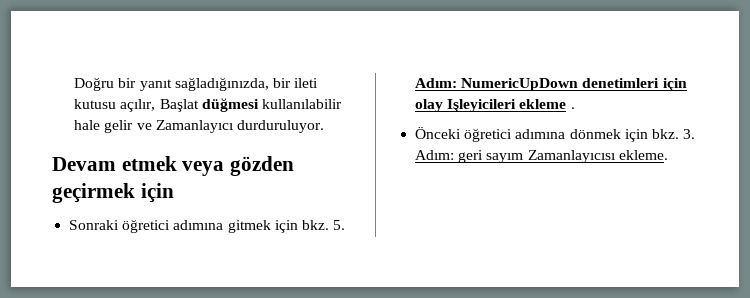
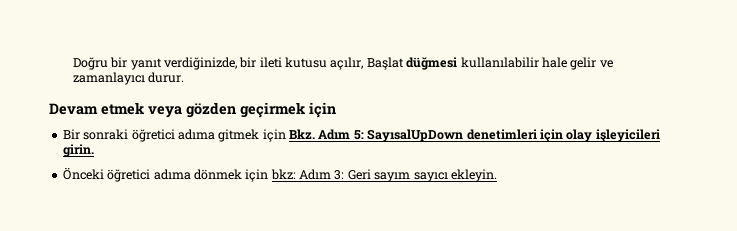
- Doğru bir yanıt sağladığınızda, bir ileti kutusu açılır, Başlat düğmesi kullanılabilir hale gelir ve Zamanlayıcı durduruluyor.
+ Doğru bir yanıt verdiğinizde, bir ileti kutusu açılır, Başlat düğmesi kullanılabilir hale gelir ve zamanlayıcı durur.
- Sonraki öğretici adımına gitmek için bkz. 5. Adım: NumericUpDown denetimleri için olay Işleyicileri ekleme .
+ Bir sonraki öğretici adıma gitmek için Bkz. Adım 5: SayısalUpDown denetimleri için olay işleyicileri girin.
- Önceki öğretici adımına dönmek için bkz. 3. Adım: geri sayım Zamanlayıcısı ekleme.
+ Önceki öğretici adıma dönmek için bkz: Adım 3: Geri sayım sayıcı ekleyin.

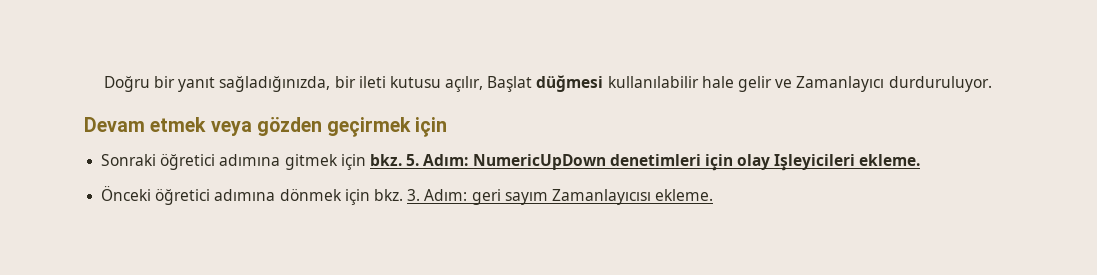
- Doğru bir yanıt verdiğinizde, bir ileti kutusu açılır, Başlat düğmesi kullanılabilir hale gelir ve zamanlayıcı durur.
+ Doğru bir yanıt sağladığınızda, bir ileti kutusu açılır, Başlat düğmesi kullanılabilir hale gelir ve Zamanlayıcı durduruluyor.
- Bir sonraki öğretici adıma gitmek için Bkz. Adım 5: SayısalUpDown denetimleri için olay işleyicileri girin.
+ Sonraki öğretici adımına gitmek için bkz. 5. Adım: NumericUpDown denetimleri için olay Işleyicileri ekleme.
- Önceki öğretici adıma dönmek için bkz: Adım 3: Geri sayım sayıcı ekleyin.
+ Önceki öğretici adımına dönmek için bkz. 3. Adım: geri sayım Zamanlayıcısı ekleme.

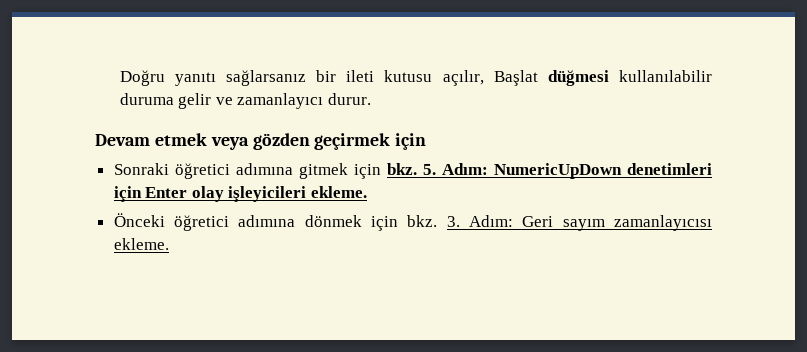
- Doğru bir yanıt sağladığınızda, bir ileti kutusu açılır, Başlat düğmesi kullanılabilir hale gelir ve Zamanlayıcı durduruluyor.
+ Doğru yanıtı sağlarsanız bir ileti kutusu açılır, Başlat düğmesi kullanılabilir duruma gelir ve zamanlayıcı durur.
- 5. Adım: NumericUpDown denetimleri için olay Işleyicileri ekleme.
+ 5. Adım: NumericUpDown denetimleri için Enter olay işleyicileri ekleme.
- 3. Adım: geri sayım Zamanlayıcısı ekleme.
+ 3. Adım: Geri sayım zamanlayıcısı ekleme.

